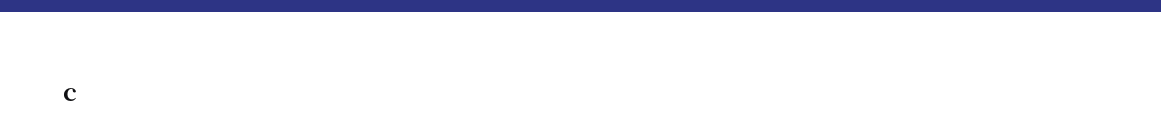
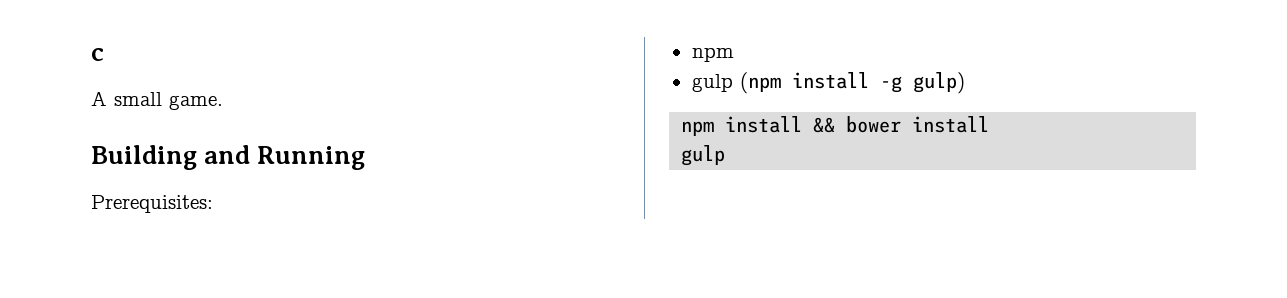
+ A small game.
+ Building and Running
+ Prerequisites:
+ npm
+ gulp (npm install -g gulp)
+ npm install && bower install
+ gulp

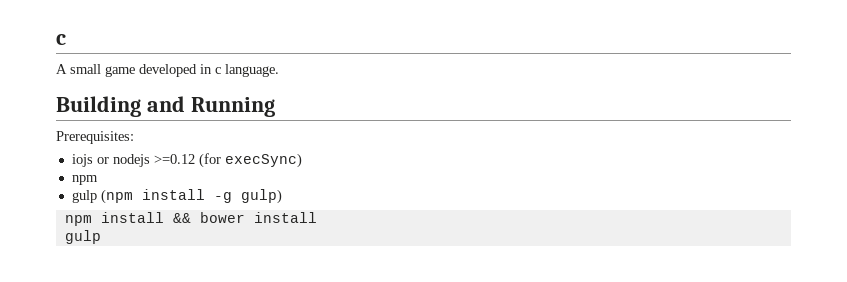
- A small game.
+ A small game developed in c language.
+ iojs or nodejs >=0.12 (for execSync)

